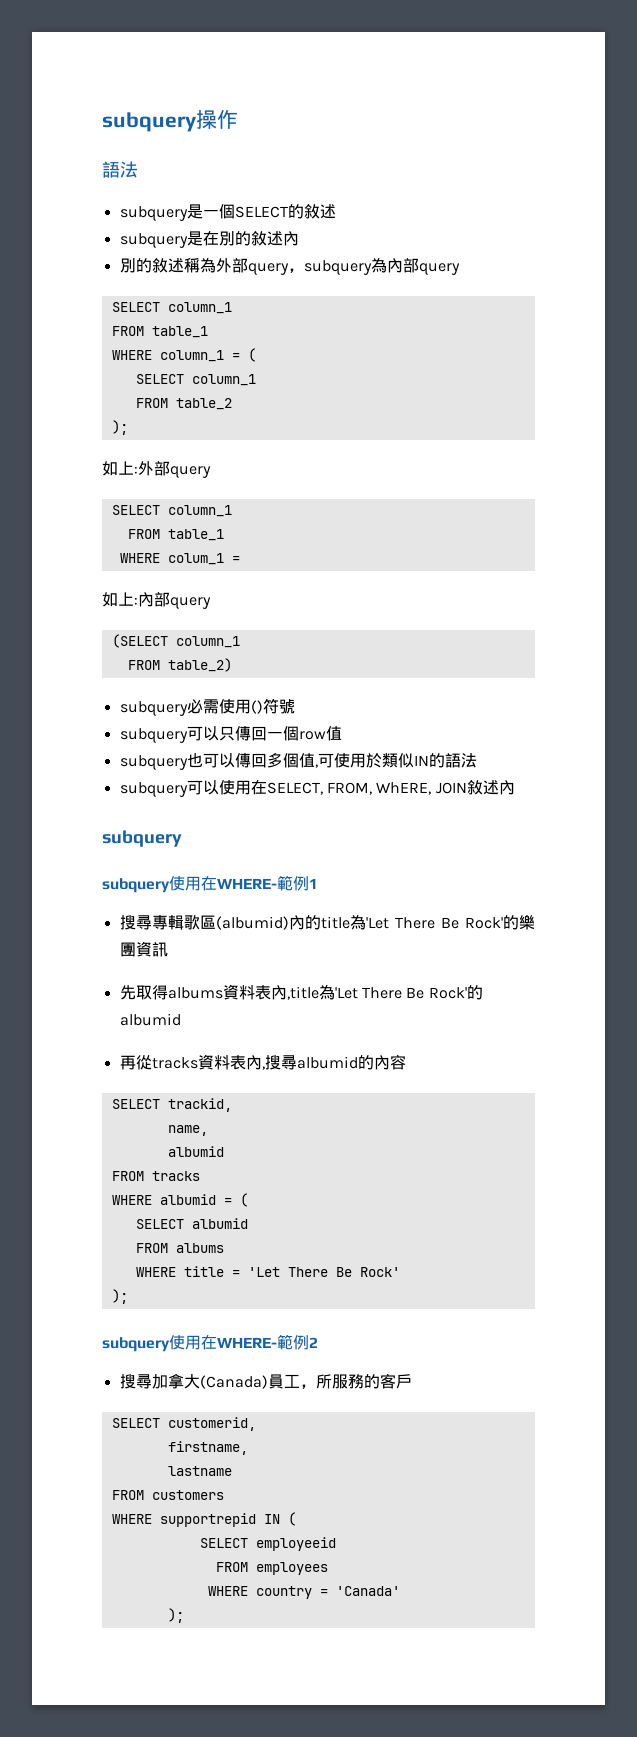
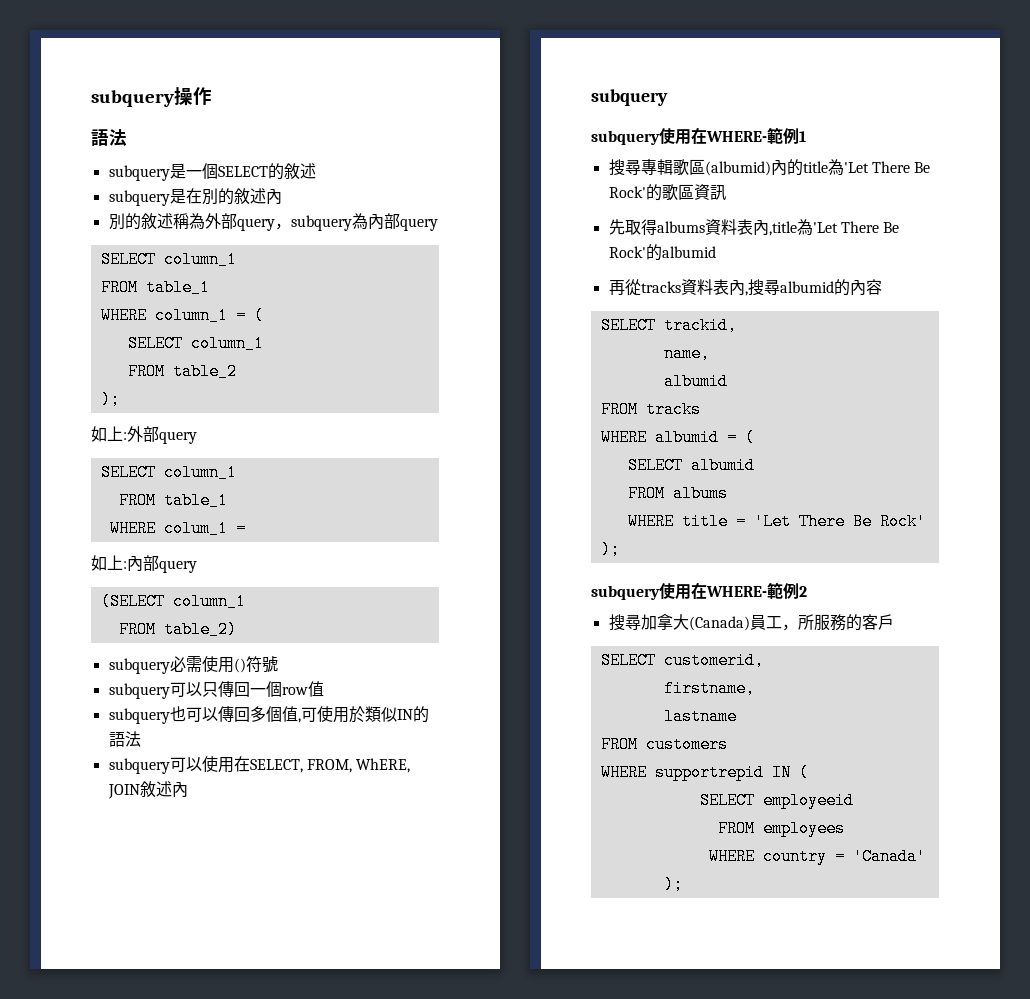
- 搜尋專輯歌區(albumid)內的title為'Let There Be Rock'的樂團資訊
+ 搜尋專輯歌區(albumid)內的title為'Let There Be Rock'的歌區資訊

